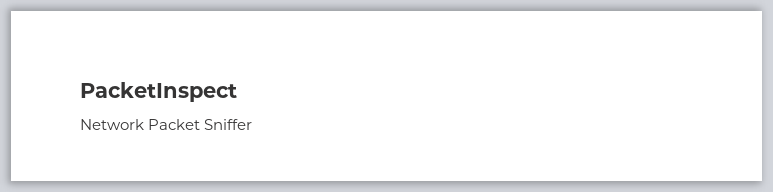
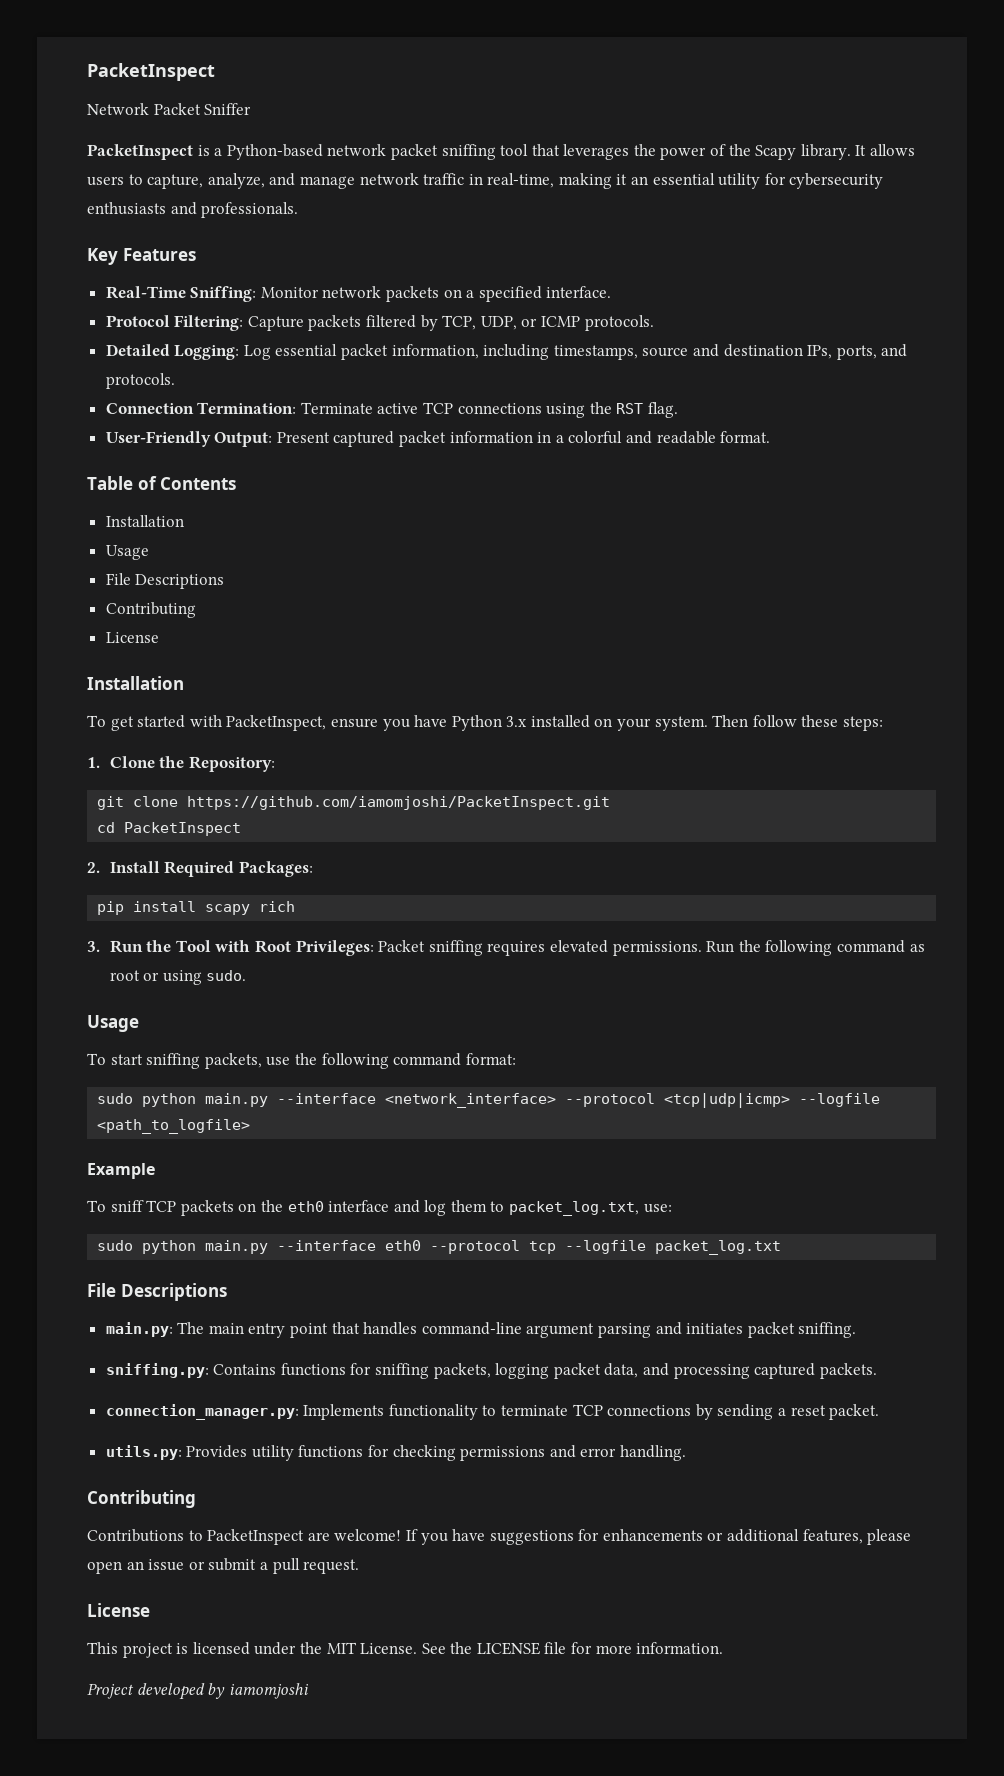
+ PacketInspect is a Python-based network packet sniffing tool that leverages the power of the Scapy library. It allows users to capture, analyze, and manage network traffic in real-time, making it an essential utility for cybersecurity enthusiasts and professionals.
+ Key Features
+ Real-Time Sniffing: Monitor network packets on a specified interface.
+ Protocol Filtering: Capture packets filtered by TCP, UDP, or ICMP protocols.
+ Detailed Logging: Log essential packet information, including timestamps, source and destination IPs, ports, and protocols.
+ Connection Termination: Terminate active TCP connections using the RST flag.
+ User-Friendly Output: Present captured packet information in a colorful and readable format.
+ Table of Contents
+ Installation
+ Usage
+ File Descriptions
+ Contributing
+ License
+ Installation
+ To get started with PacketInspect, ensure you have Python 3.x installed on your system. Then follow these steps:
+ 1. Clone the Repository:
+ git clone https://github.com/iamomjoshi/PacketInspect.git
+ cd PacketInspect
+ 2. Install Required Packages:
+ pip install scapy rich
+ 3. Run the Tool with Root Privileges: Packet sniffing requires elevated permissions. Run the following command as root or using sudo.
+ Usage
+ To start sniffing packets, use the following command format:
+ sudo python main.py --interface <network_interface> --protocol <tcp|udp|icmp> --logfile <path_to_logfile>
+ Example
+ To sniff TCP packets on the eth0 interface and log them to packet_log.txt, use:
+ sudo python main.py --interface eth0 --protocol tcp --logfile packet_log.txt
+ File Descriptions
+ main.py: The main entry point that handles command-line argument parsing and initiates packet sniffing.
+ sniffing.py: Contains functions for sniffing packets, logging packet data, and processing captured packets.
+ connection_manager.py: Implements functionality to terminate TCP connections by sending a reset packet.
+ utils.py: Provides utility functions for checking permissions and error handling.
+ Contributing
+ Contributions to PacketInspect are welcome! If you have suggestions for enhancements or additional features, please open an issue or submit a pull request.
+ License
+ This project is licensed under the MIT License. See the LICENSE file for more information.
+ Project developed by iamomjoshi

